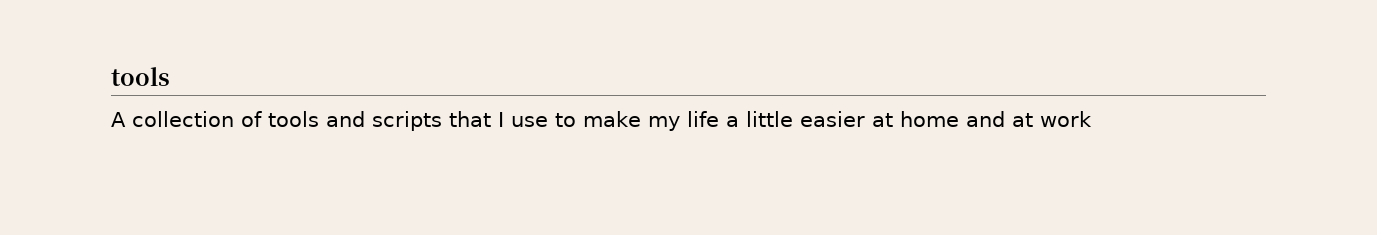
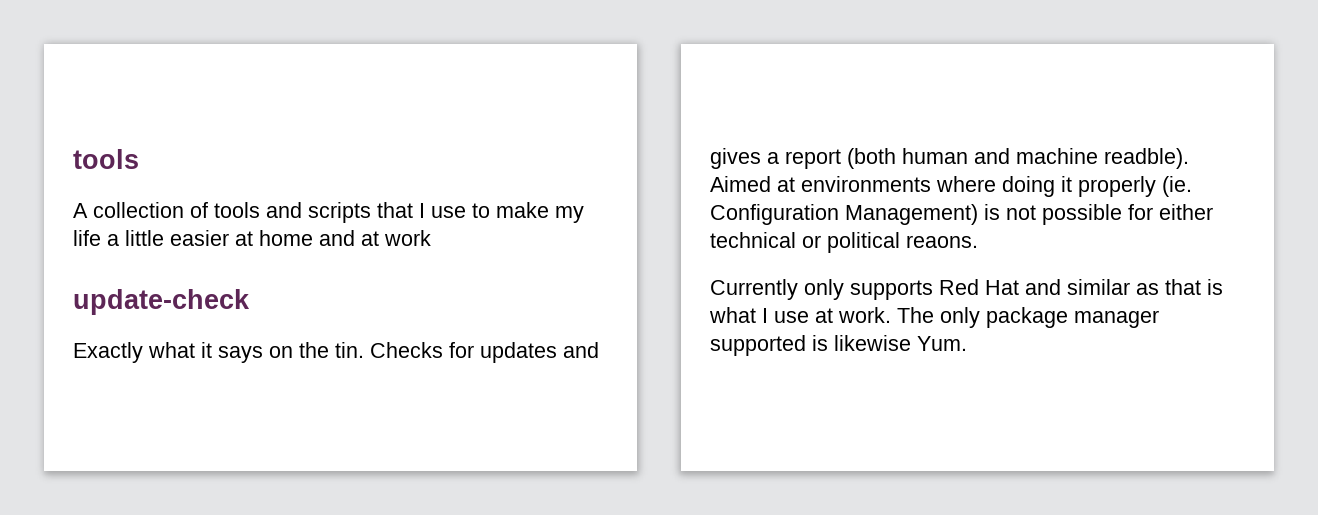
+ update-check
+ Exactly what it says on the tin. Checks for updates and gives a report (both human and machine readble). Aimed at environments where doing it properly (ie. Configuration Management) is not possible for either technical or political reaons.
+ Currently only supports Red Hat and similar as that is what I use at work. The only package manager supported is likewise Yum.

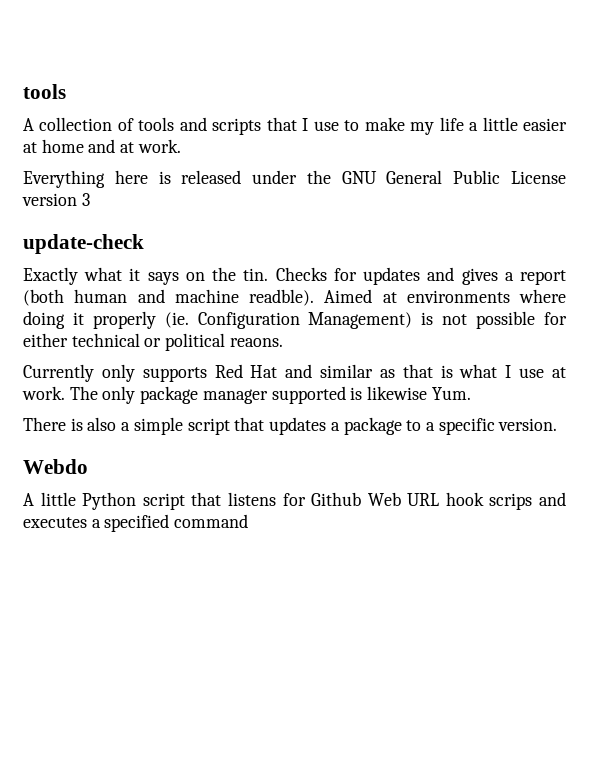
- A collection of tools and scripts that I use to make my life a little easier at home and at work
+ A collection of tools and scripts that I use to make my life a little easier at home and at work.
+ Everything here is released under the GNU General Public License version 3
+ There is also a simple script that updates a package to a specific version.
+ Webdo
+ A little Python script that listens for Github Web URL hook scrips and executes a specified command

